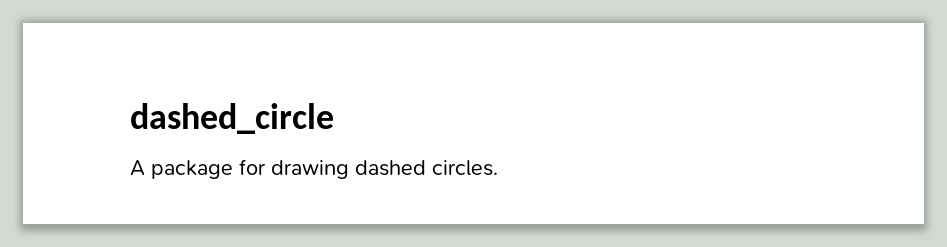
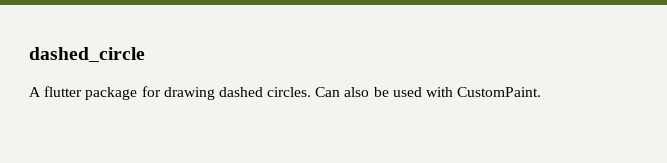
- A package for drawing dashed circles.
+ A flutter package for drawing dashed circles.
+ Can also be used with CustomPaint.

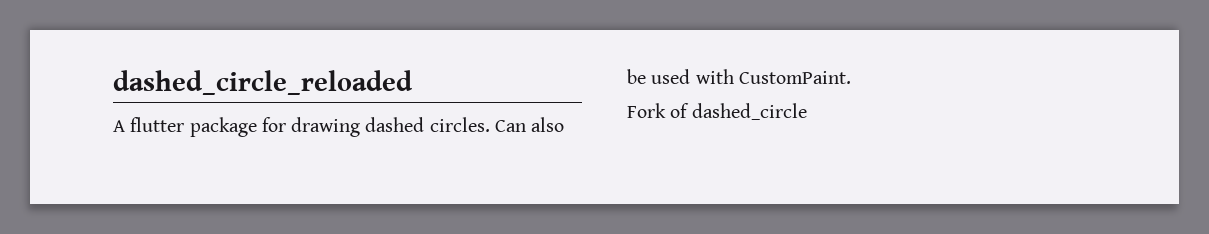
- dashed_circle
+ dashed_circle_reloaded
+ Fork of dashed_circle

